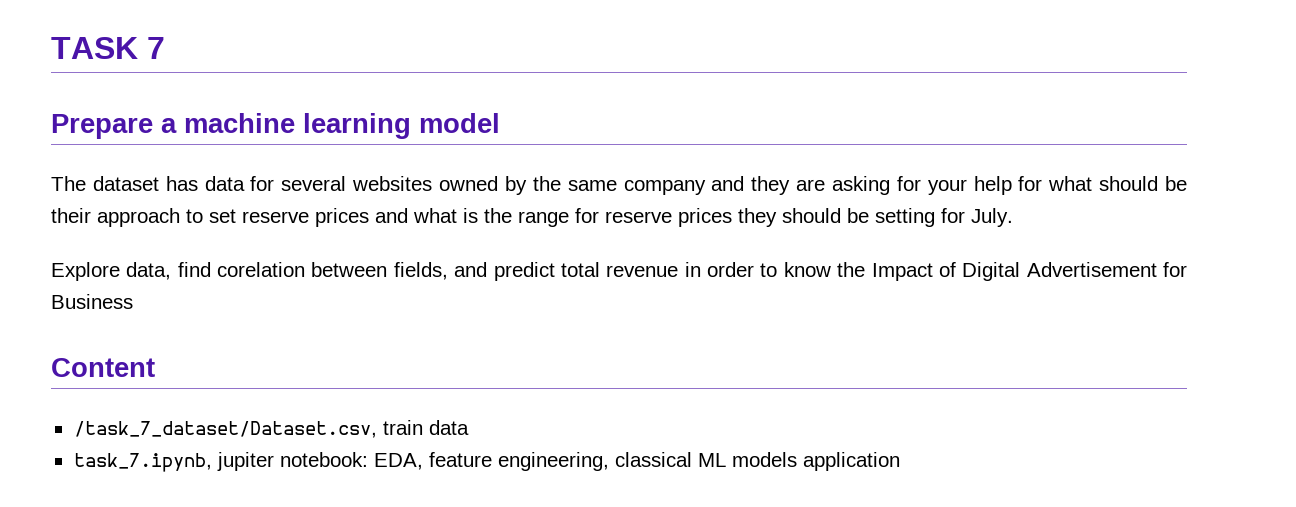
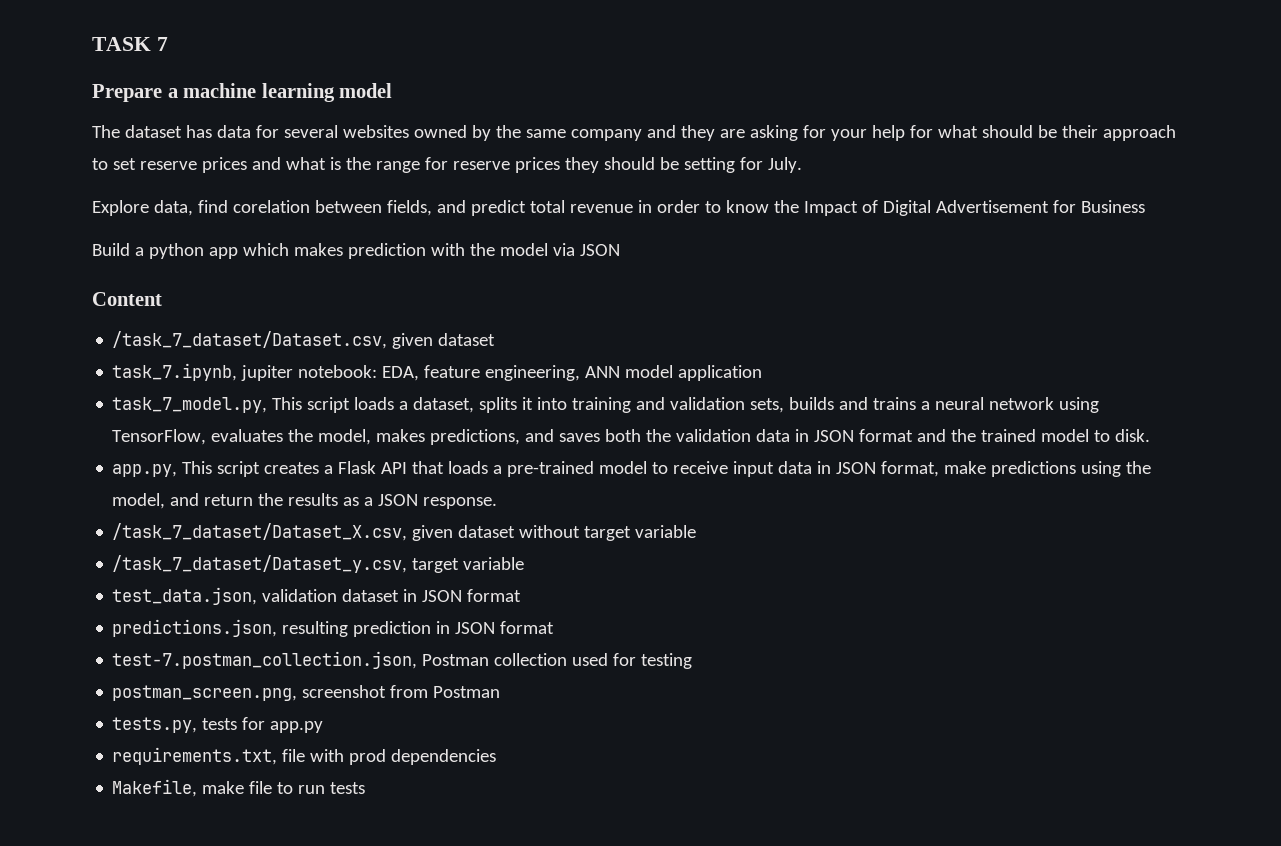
+ Build a python app which makes prediction with the model via JSON
- /task_7_dataset/Dataset.csv, train data
+ /task_7_dataset/Dataset.csv, given dataset
- task_7.ipynb, jupiter notebook: EDA, feature engineering, classical ML models application
+ task_7.ipynb, jupiter notebook: EDA, feature engineering, ANN model application
+ task_7_model.py, This script loads a dataset, splits it into training and validation sets, builds and trains a neural network using TensorFlow, evaluates the model, makes predictions, and saves both the validation data in JSON format and the trained model to disk.
+ app.py, This script creates a Flask API that loads a pre-trained model to receive input data in JSON format, make predictions using the model, and return the results as a JSON response.
+ /task_7_dataset/Dataset_X.csv, given dataset without target variable
+ /task_7_dataset/Dataset_y.csv, target variable
+ test_data.json, validation dataset in JSON format
+ predictions.json, resulting prediction in JSON format
+ test-7.postman_collection.json, Postman collection used for testing
+ postman_screen.png, screenshot from Postman
+ tests.py, tests for app.py
+ requirements.txt, file with prod dependencies
+ Makefile, make file to run tests

